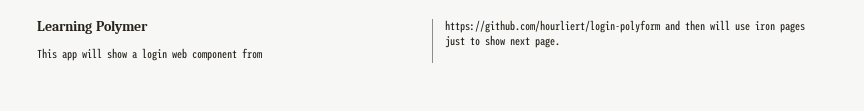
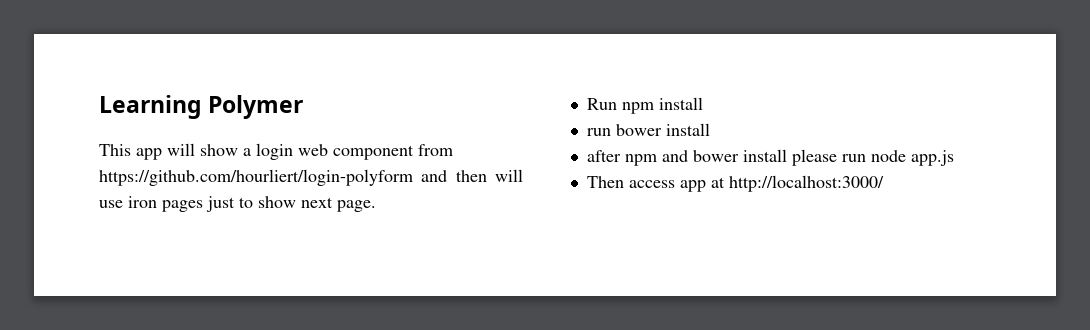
+ Run npm install
+ run bower install
+ after npm and bower install please run node app.js
+ Then access app at http://localhost:3000/

